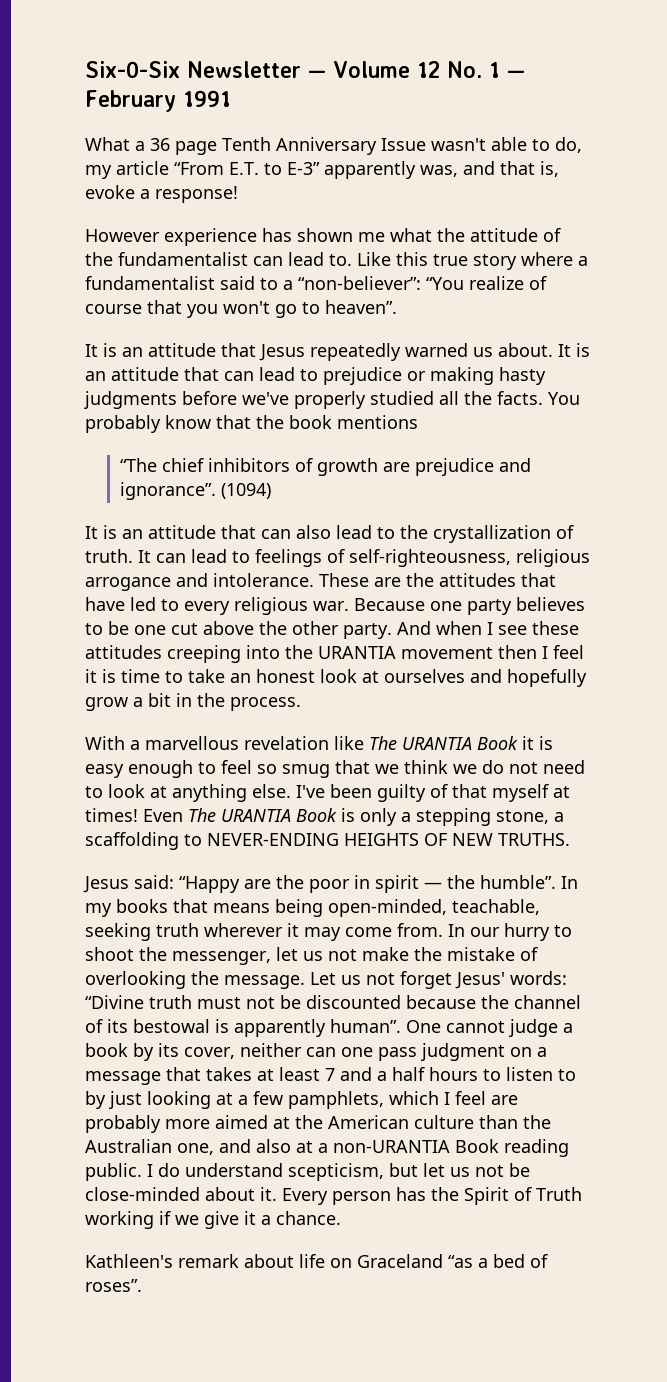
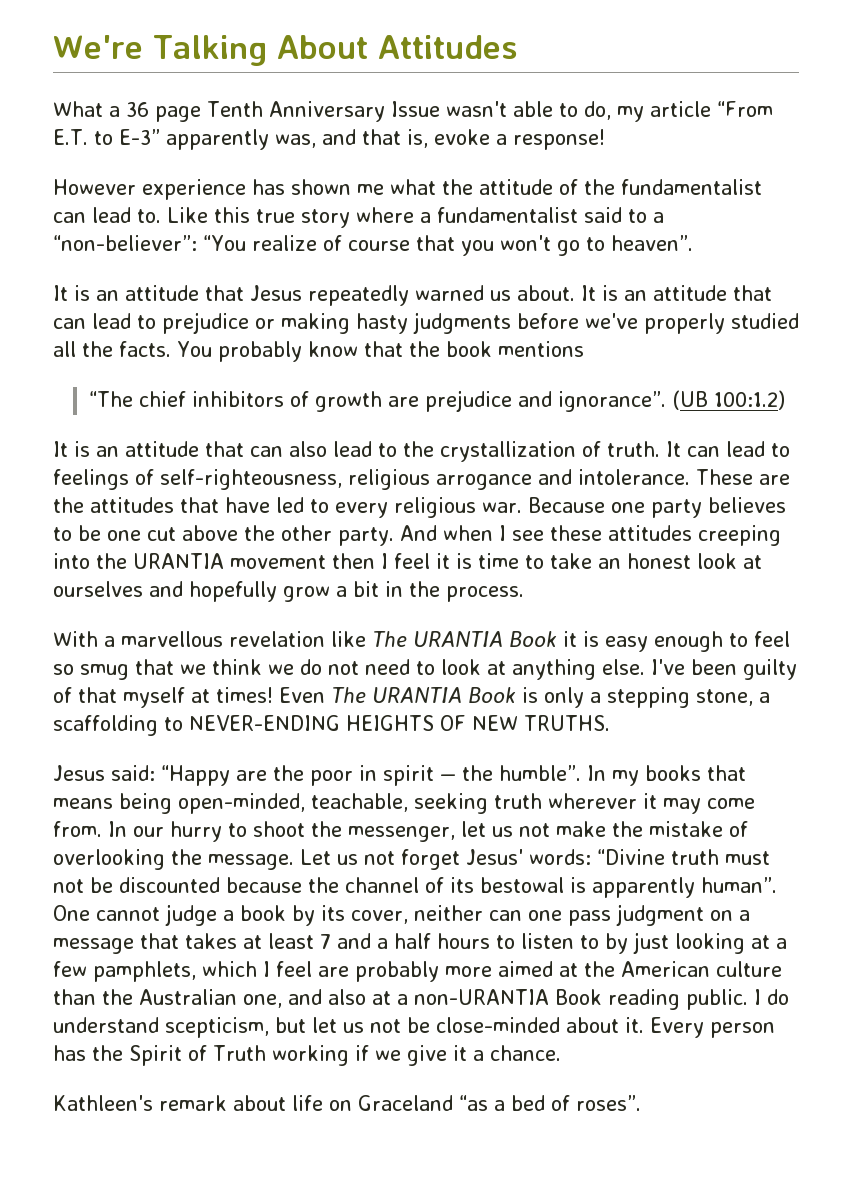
- Six-0-Six Newsletter — Volume 12 No. 1 — February 1991
+ We're Talking About Attitudes
- (1094)
+ (UB 100:1.2)

